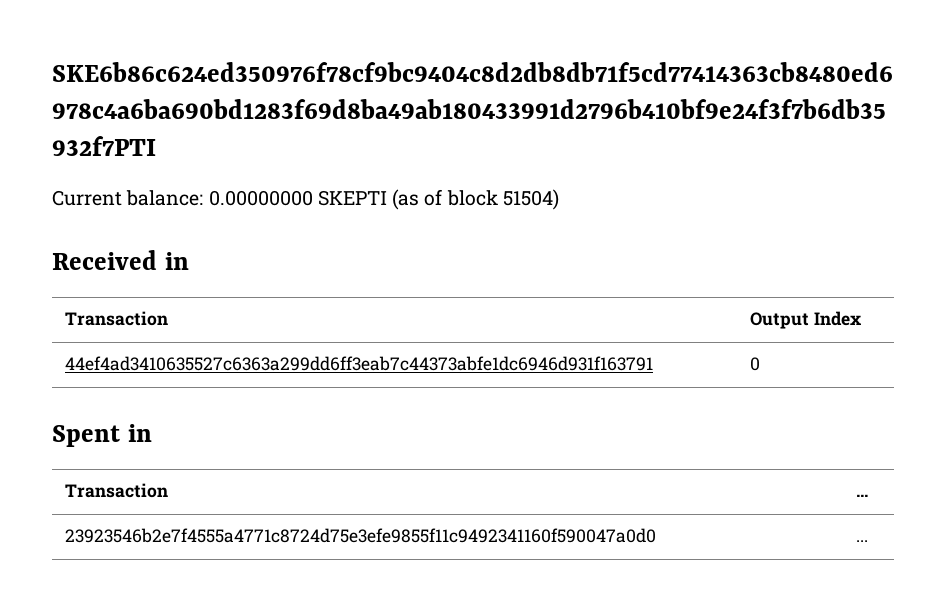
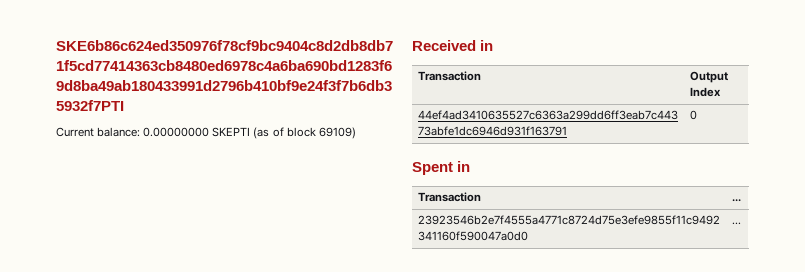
- Current balance: 0.00000000 SKEPTI (as of block 51504)
+ Current balance: 0.00000000 SKEPTI (as of block 69109)

